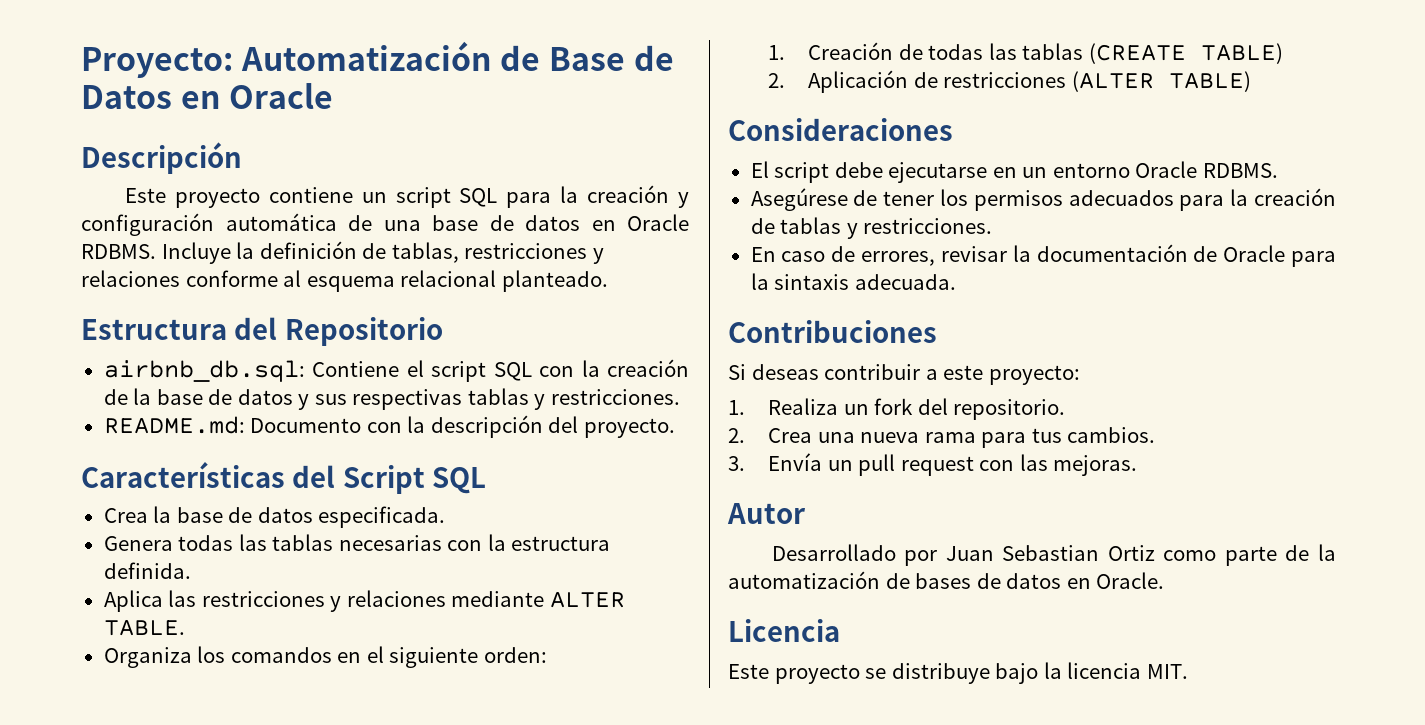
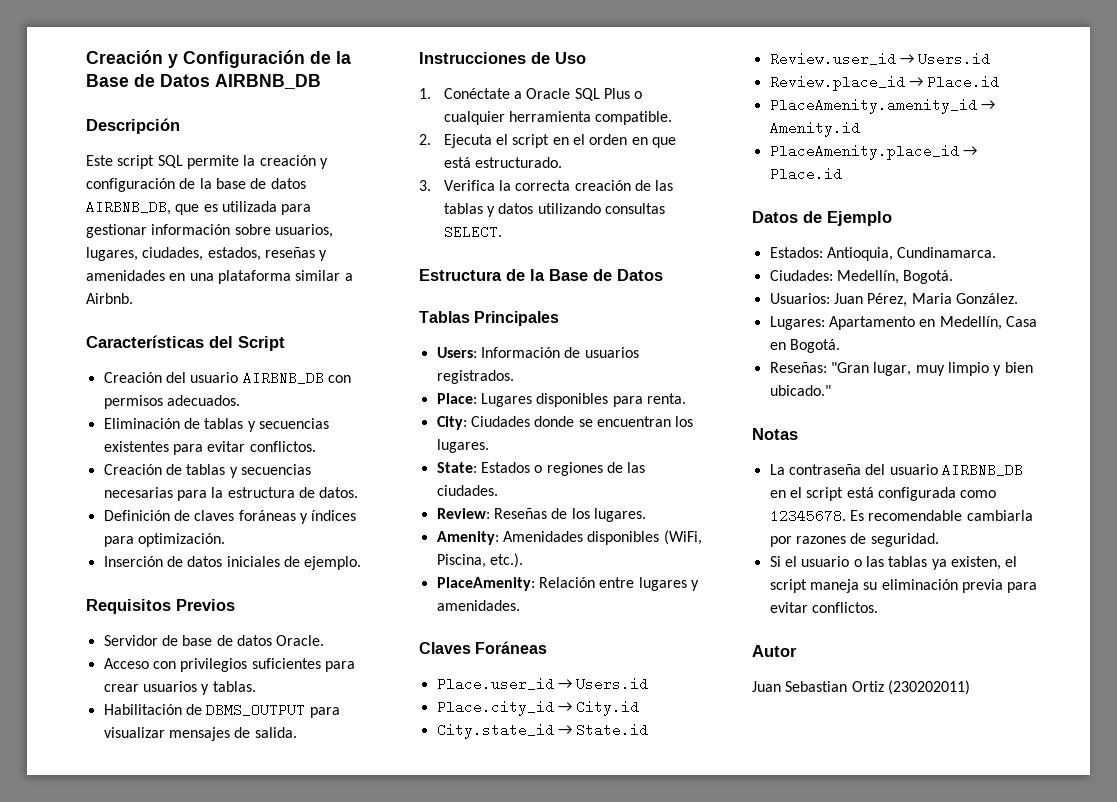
- Proyecto: Automatización de Base de Datos en Oracle
+ Creación y Configuración de la Base de Datos AIRBNB_DB
- Este proyecto contiene un script SQL para la creación y configuración automática de una base de datos en Oracle RDBMS. Incluye la definición de tablas, restricciones y relaciones conforme al esquema relacional planteado.
- Estructura del Repositorio
- airbnb_db.sql: Contiene el script SQL con la creación de la base de datos y sus respectivas tablas y restricciones.
- README.md: Documento con la descripción del proyecto.
- Características del Script SQL
- Crea la base de datos especificada.
- Genera todas las tablas necesarias con la estructura definida.
- Aplica las restricciones y relaciones mediante ALTER TABLE.
- Organiza los comandos en el siguiente orden:
- 1. Creación de todas las tablas (CREATE TABLE)
- 2. Aplicación de restricciones (ALTER TABLE)
- Consideraciones
- El script debe ejecutarse en un entorno Oracle RDBMS.
- Asegúrese de tener los permisos adecuados para la creación de tablas y restricciones.
- En caso de errores, revisar la documentación de Oracle para la sintaxis adecuada.
- Contribuciones
- Si deseas contribuir a este proyecto:
- 1. Realiza un fork del repositorio.
- 2. Crea una nueva rama para tus cambios.
- 3. Envía un pull request con las mejoras.
+ Este script SQL permite la creación y configuración de la base de datos AIRBNB_DB, que es utilizada para gestionar información sobre usuarios, lugares, ciudades, estados, reseñas y amenidades en una plataforma similar a Airbnb.
+ Características del Script
+ Creación del usuario AIRBNB_DB con permisos adecuados.
+ Eliminación de tablas y secuencias existentes para evitar conflictos.
+ Creación de tablas y secuencias necesarias para la estructura de datos.
+ Definición de claves foráneas y índices para optimización.
+ Inserción de datos iniciales de ejemplo.
+ Requisitos Previos
+ Servidor de base de datos Oracle.
+ Acceso con privilegios suficientes para crear usuarios y tablas.
+ Habilitación de DBMS_OUTPUT para visualizar mensajes de salida.
+ Instrucciones de Uso
+ 1. Conéctate a Oracle SQL Plus o cualquier herramienta compatible.
+ 2. Ejecuta el script en el orden en que está estructurado.
+ 3. Verifica la correcta creación de las tablas y datos utilizando consultas SELECT.
+ Estructura de la Base de Datos
+ Tablas Principales
+ Users: Información de usuarios registrados.
+ Place: Lugares disponibles para renta.
+ City: Ciudades donde se encuentran los lugares.
+ State: Estados o regiones de las ciudades.
+ Review: Reseñas de los lugares.
+ Amenity: Amenidades disponibles (WiFi, Piscina, etc.).
+ PlaceAmenity: Relación entre lugares y amenidades.
+ Claves Foráneas
+ Place.user_id → Users.id
+ Place.city_id → City.id
+ City.state_id → State.id
+ Review.user_id → Users.id
+ Review.place_id → Place.id
+ PlaceAmenity.amenity_id → Amenity.id
+ PlaceAmenity.place_id → Place.id
+ Datos de Ejemplo
+ Estados: Antioquia, Cundinamarca.
+ Ciudades: Medellín, Bogotá.
+ Usuarios: Juan Pérez, Maria González.
+ Lugares: Apartamento en Medellín, Casa en Bogotá.
+ Reseñas: "Gran lugar, muy limpio y bien ubicado."
+ Notas
+ La contraseña del usuario AIRBNB_DB en el script está configurada como 12345678. Es recomendable cambiarla por razones de seguridad.
+ Si el usuario o las tablas ya existen, el script maneja su eliminación previa para evitar conflictos.
- Desarrollado por Juan Sebastian Ortiz como parte de la automatización de bases de datos en Oracle.
- Licencia
- Este proyecto se distribuye bajo la licencia MIT.
+ Juan Sebastian Ortiz (230202011)

